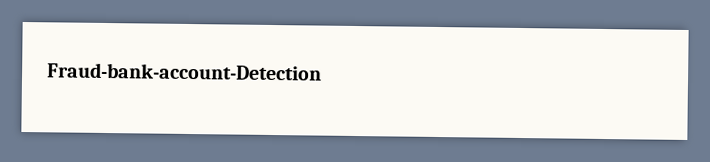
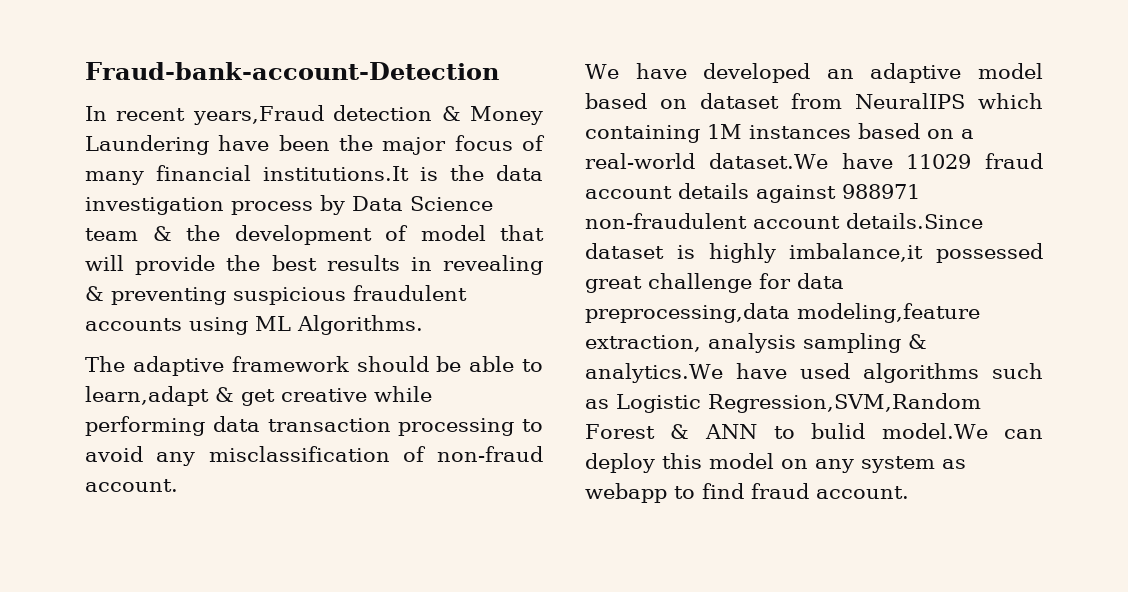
+ In recent years,Fraud detection & Money Laundering have been the major focus of many financial institutions.It is the data investigation process by Data Science team & the development of model that will provide the best results in revealing & preventing suspicious fraudulent accounts using ML Algorithms.
+ The adaptive framework should be able to learn,adapt & get creative while performing data transaction processing to avoid any misclassification of non-fraud account.
+ We have developed an adaptive model based on dataset from NeuralIPS which containing 1M instances based on a real-world dataset.We have 11029 fraud account details against 988971 non-fraudulent account details.Since dataset is highly imbalance,it possessed great challenge for data preprocessing,data modeling,feature extraction, analysis sampling & analytics.We have used algorithms such as Logistic Regression,SVM,Random Forest & ANN to bulid model.We can deploy this model on any system as webapp to find fraud account.

